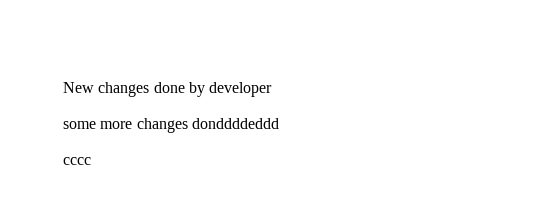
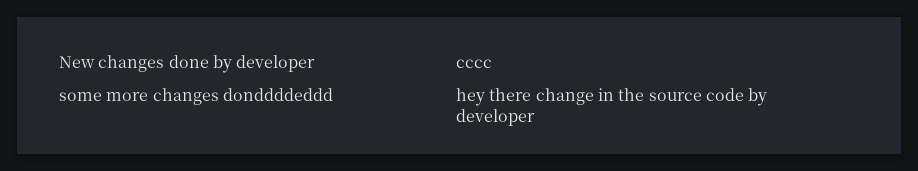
+ hey there change in the source code by developer

